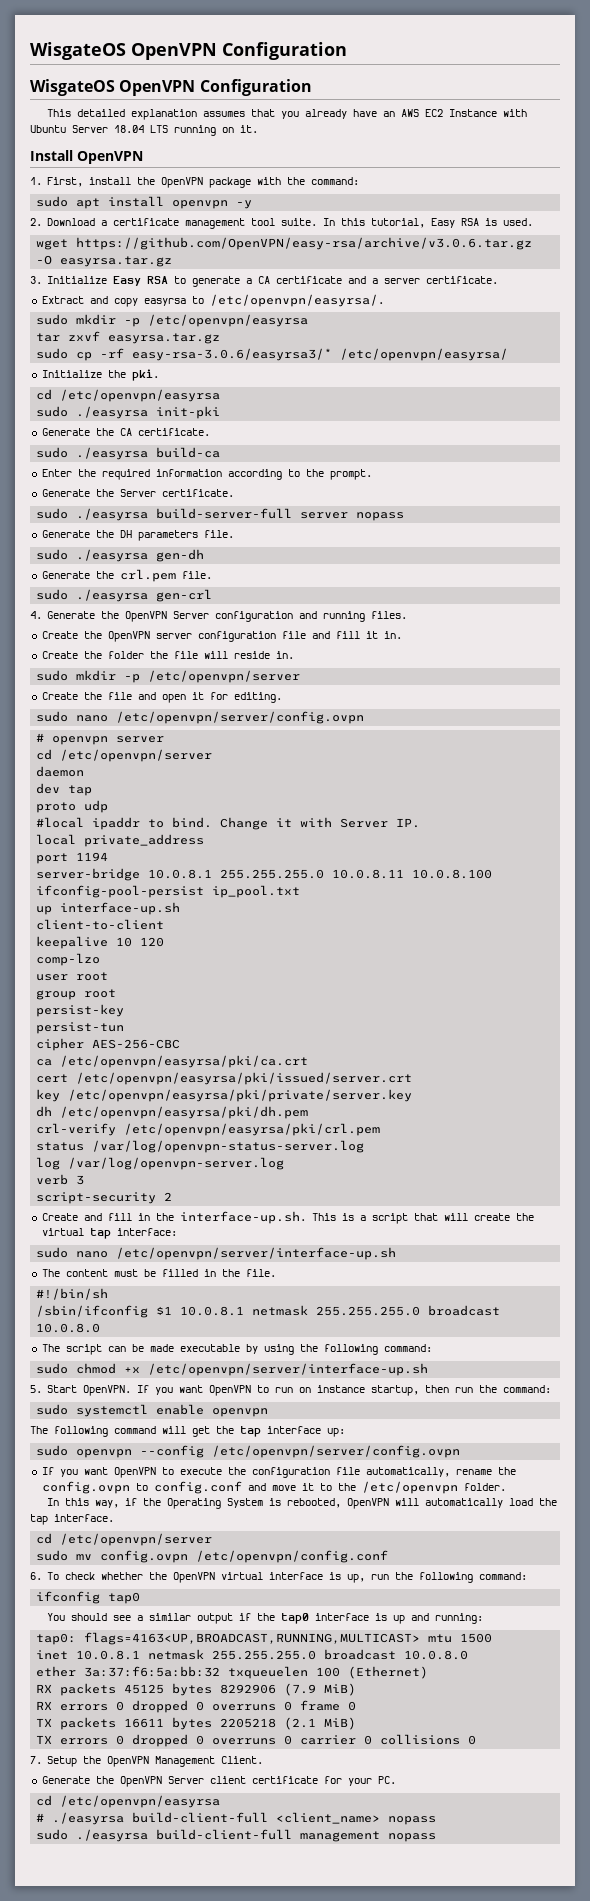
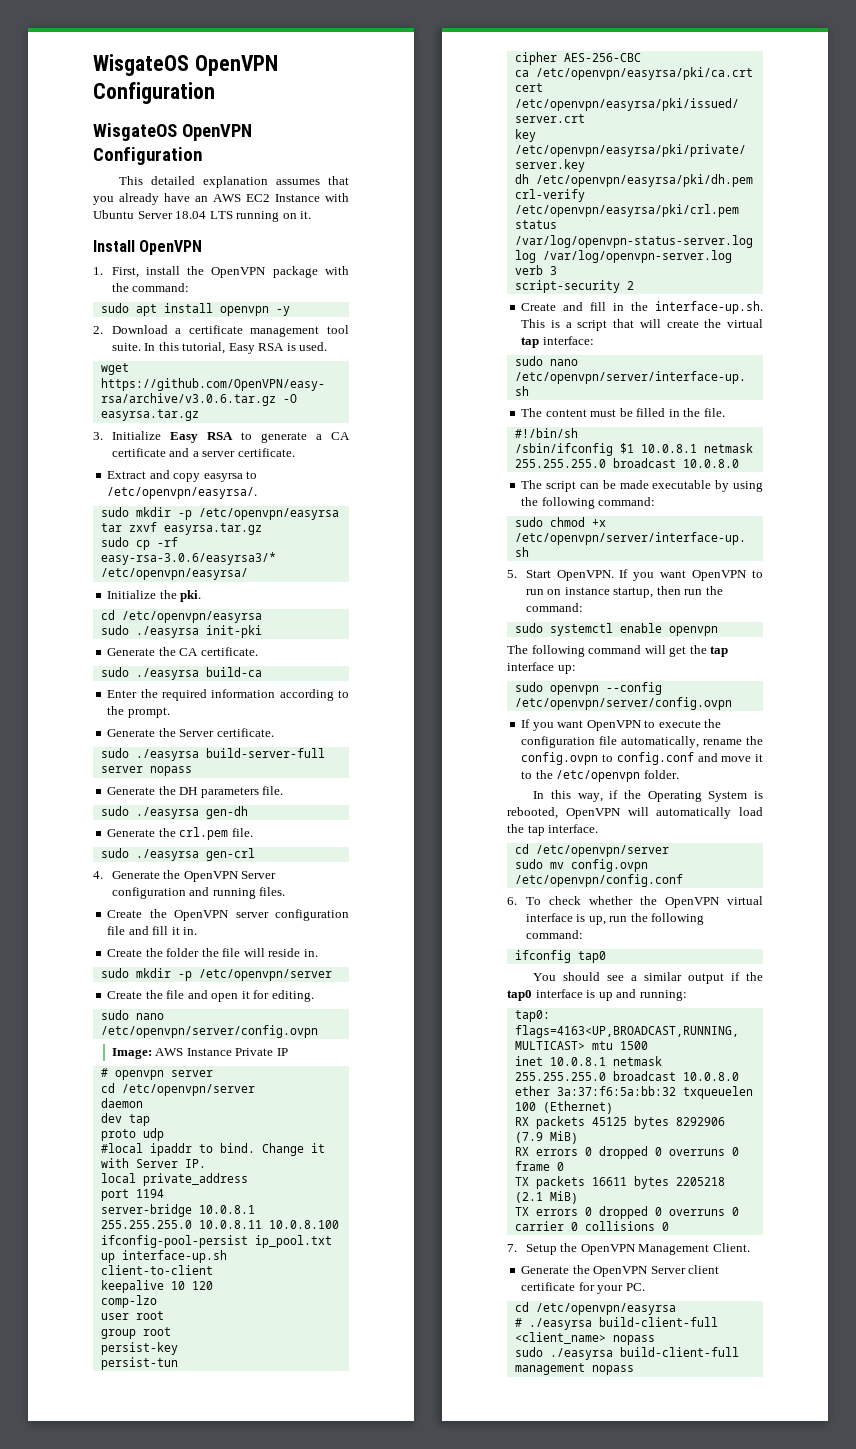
+ Image: AWS Instance Private IP

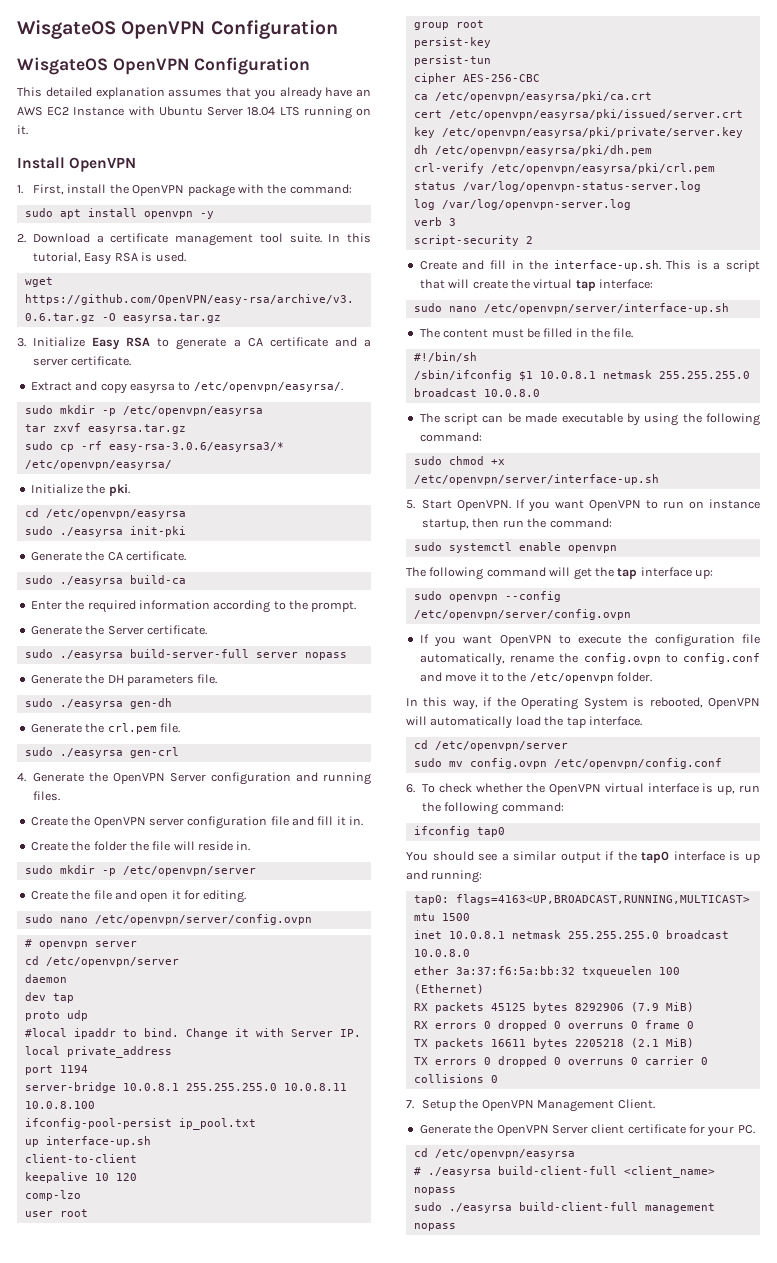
- Image: AWS Instance Private IP

